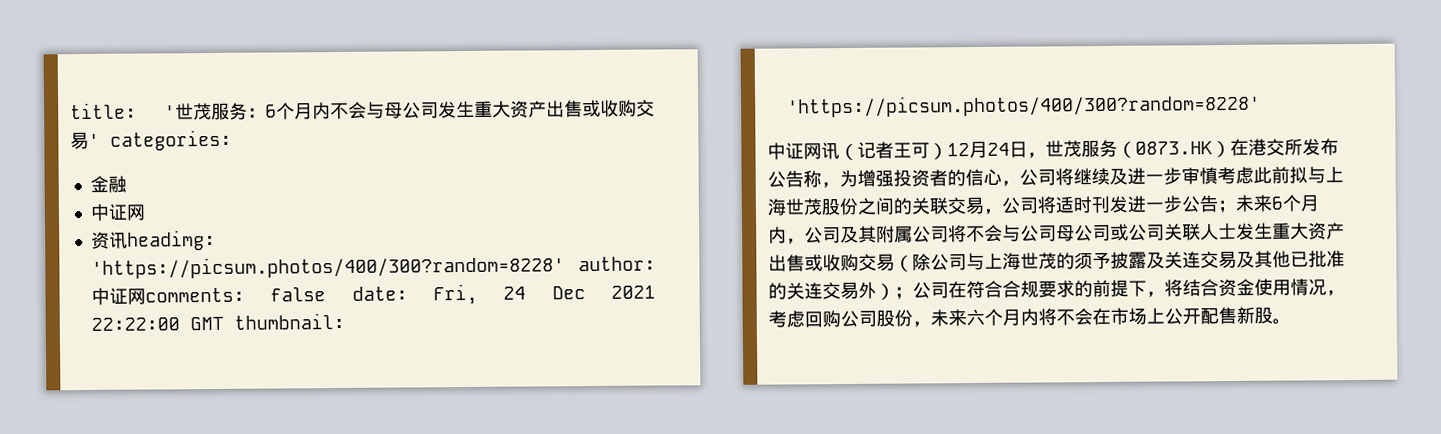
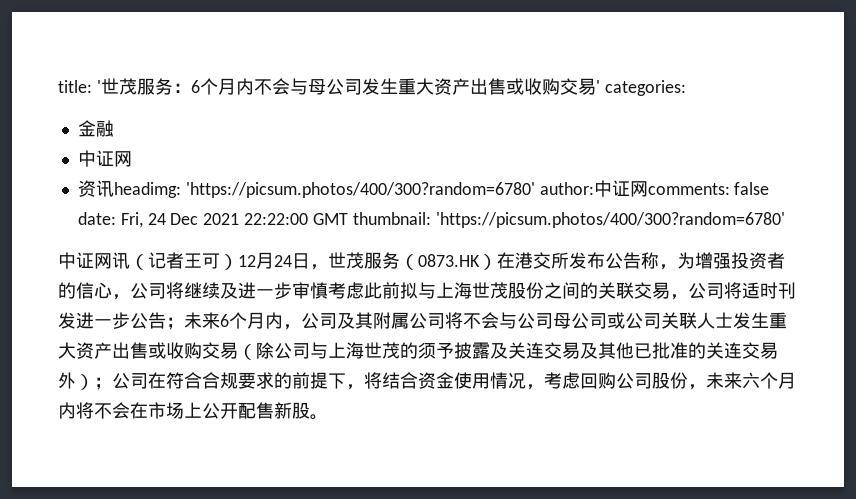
- 资讯headimg: 'https://picsum.photos/400/300?random=8228' author:中证网comments: false date: Fri, 24 Dec 2021 22:22:00 GMT thumbnail: 'https://picsum.photos/400/300?random=8228'
+ 资讯headimg: 'https://picsum.photos/400/300?random=6780' author:中证网comments: false date: Fri, 24 Dec 2021 22:22:00 GMT thumbnail: 'https://picsum.photos/400/300?random=6780'

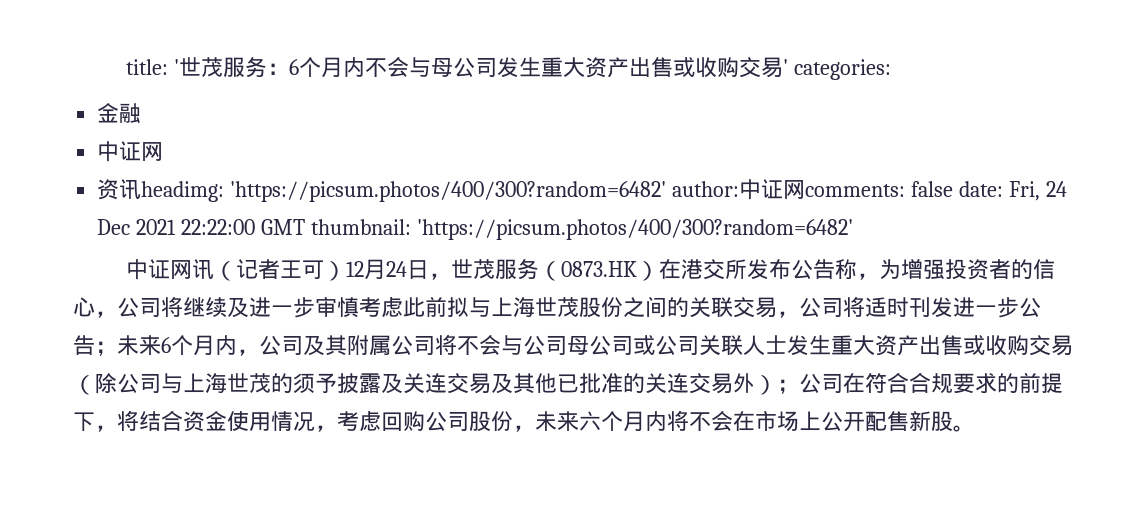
- 资讯headimg: 'https://picsum.photos/400/300?random=6780' author:中证网comments: false date: Fri, 24 Dec 2021 22:22:00 GMT thumbnail: 'https://picsum.photos/400/300?random=6780'
+ 资讯headimg: 'https://picsum.photos/400/300?random=6482' author:中证网comments: false date: Fri, 24 Dec 2021 22:22:00 GMT thumbnail: 'https://picsum.photos/400/300?random=6482'

